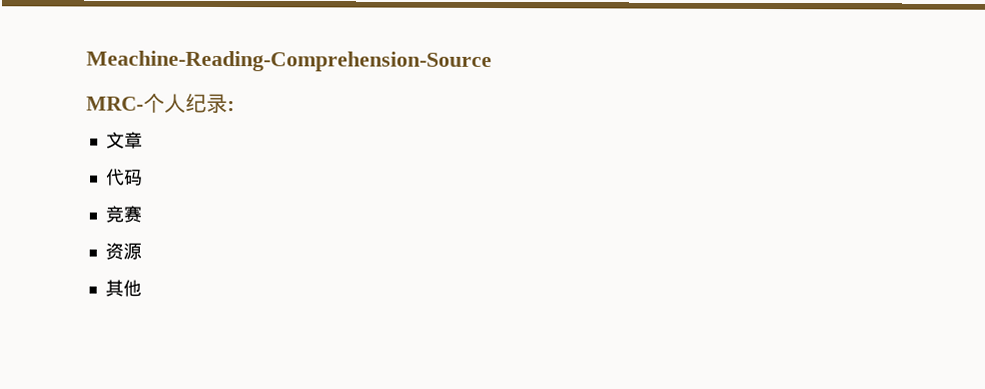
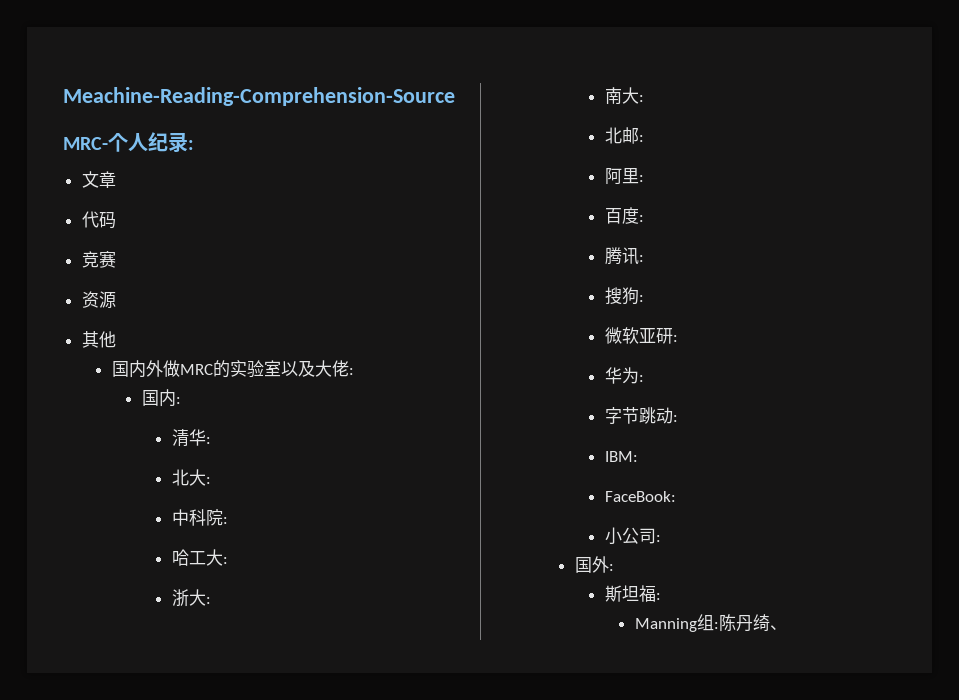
+ 国内外做MRC的实验室以及大佬:
+ 国内:
+ 清华:
+ 北大:
+ 中科院:
+ 哈工大:
+ 浙大:
+ 南大:
+ 北邮:
+ 阿里:
+ 百度:
+ 腾讯:
+ 搜狗:
+ 微软亚研:
+ 华为:
+ 字节跳动:
+ IBM:
+ FaceBook:
+ 小公司:
+ 国外:
+ 斯坦福:
+ Manning组:陈丹绮、

